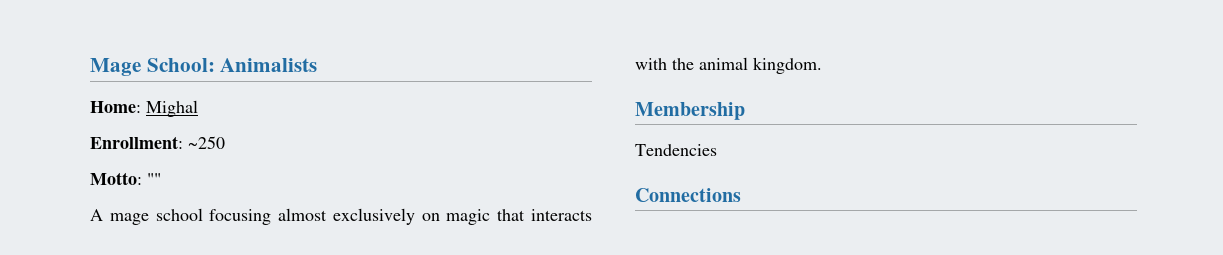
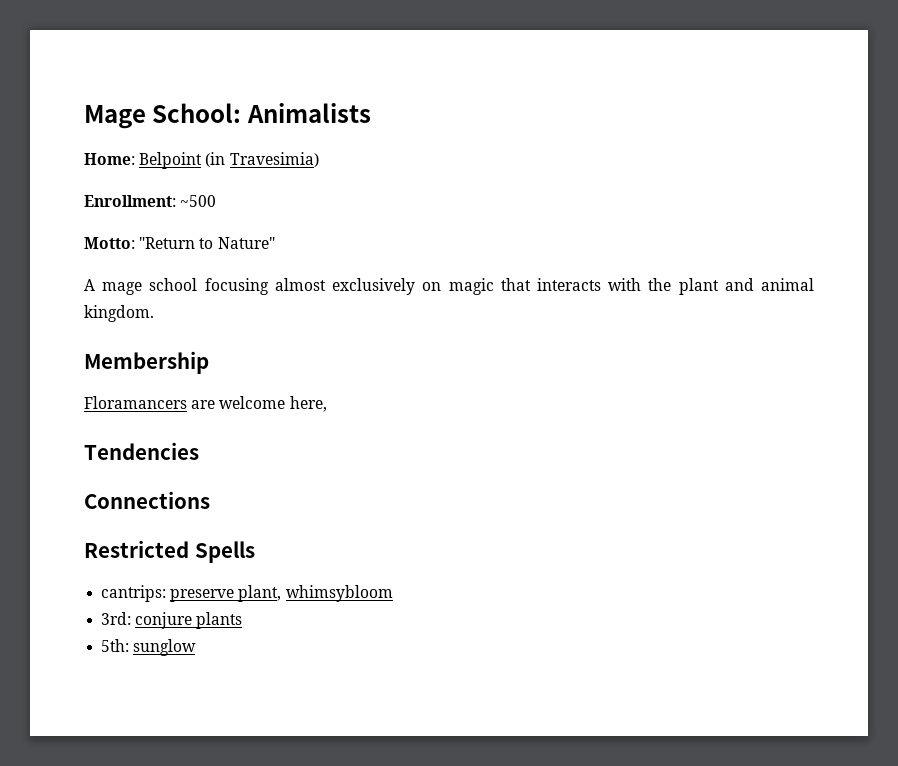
- Home: Mighal
+ Home: Belpoint (in Travesimia)
- Enrollment: ~250
+ Enrollment: ~500
- Motto: ""
+ Motto: "Return to Nature"
- A mage school focusing almost exclusively on magic that interacts with the animal kingdom.
+ A mage school focusing almost exclusively on magic that interacts with the plant and animal kingdom.
+ Floramancers are welcome here,
  Tendencies
  Connections
+ Restricted Spells
+ cantrips: preserve plant, whimsybloom
+ 3rd: conjure plants
+ 5th: sunglow

